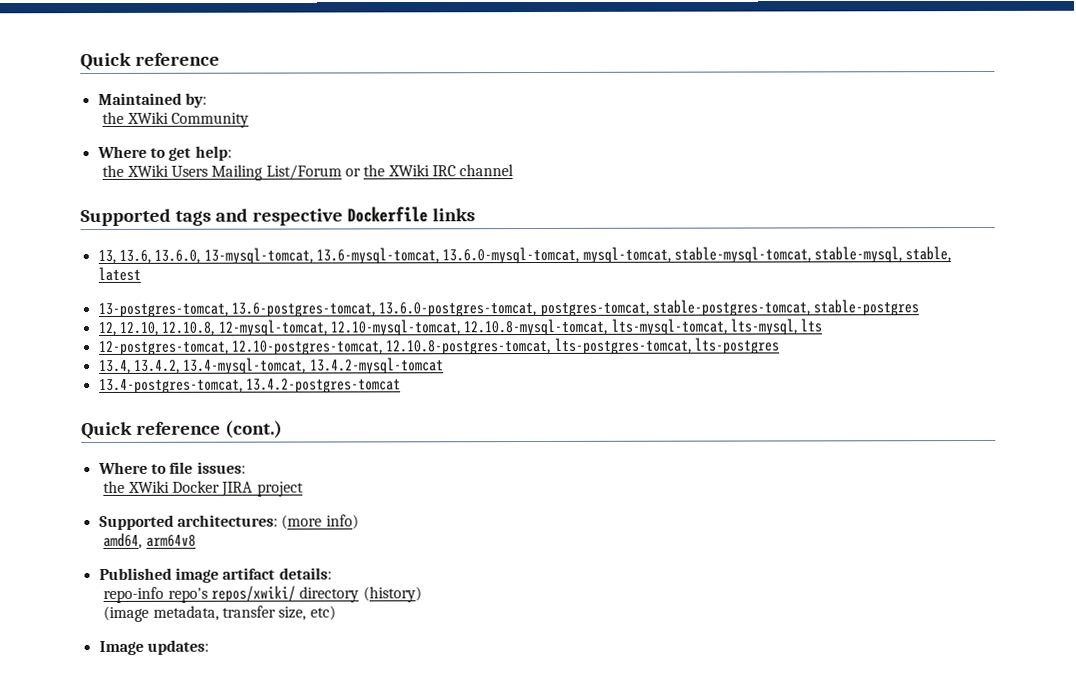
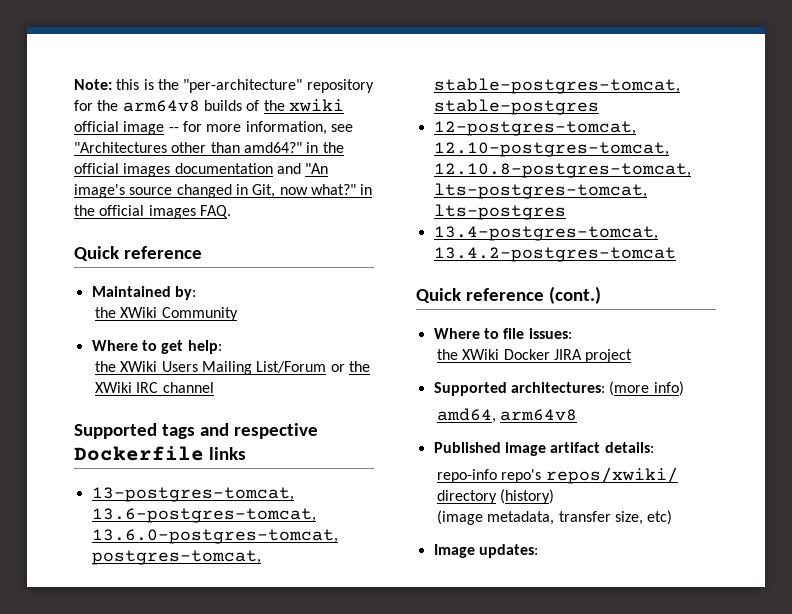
+ Note: this is the "per-architecture" repository for the arm64v8 builds of the xwiki official image -- for more information, see "Architectures other than amd64?" in the official images documentation and "An image's source changed in Git, now what?" in the official images FAQ.
- 13, 13.6, 13.6.0, 13-mysql-tomcat, 13.6-mysql-tomcat, 13.6.0-mysql-tomcat, mysql-tomcat, stable-mysql-tomcat, stable-mysql, stable, latest
- 12, 12.10, 12.10.8, 12-mysql-tomcat, 12.10-mysql-tomcat, 12.10.8-mysql-tomcat, lts-mysql-tomcat, lts-mysql, lts
- 13.4, 13.4.2, 13.4-mysql-tomcat, 13.4.2-mysql-tomcat

